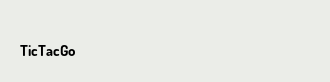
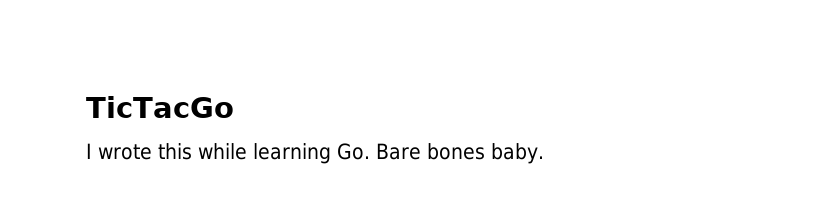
+ I wrote this while learning Go. Bare bones baby.

